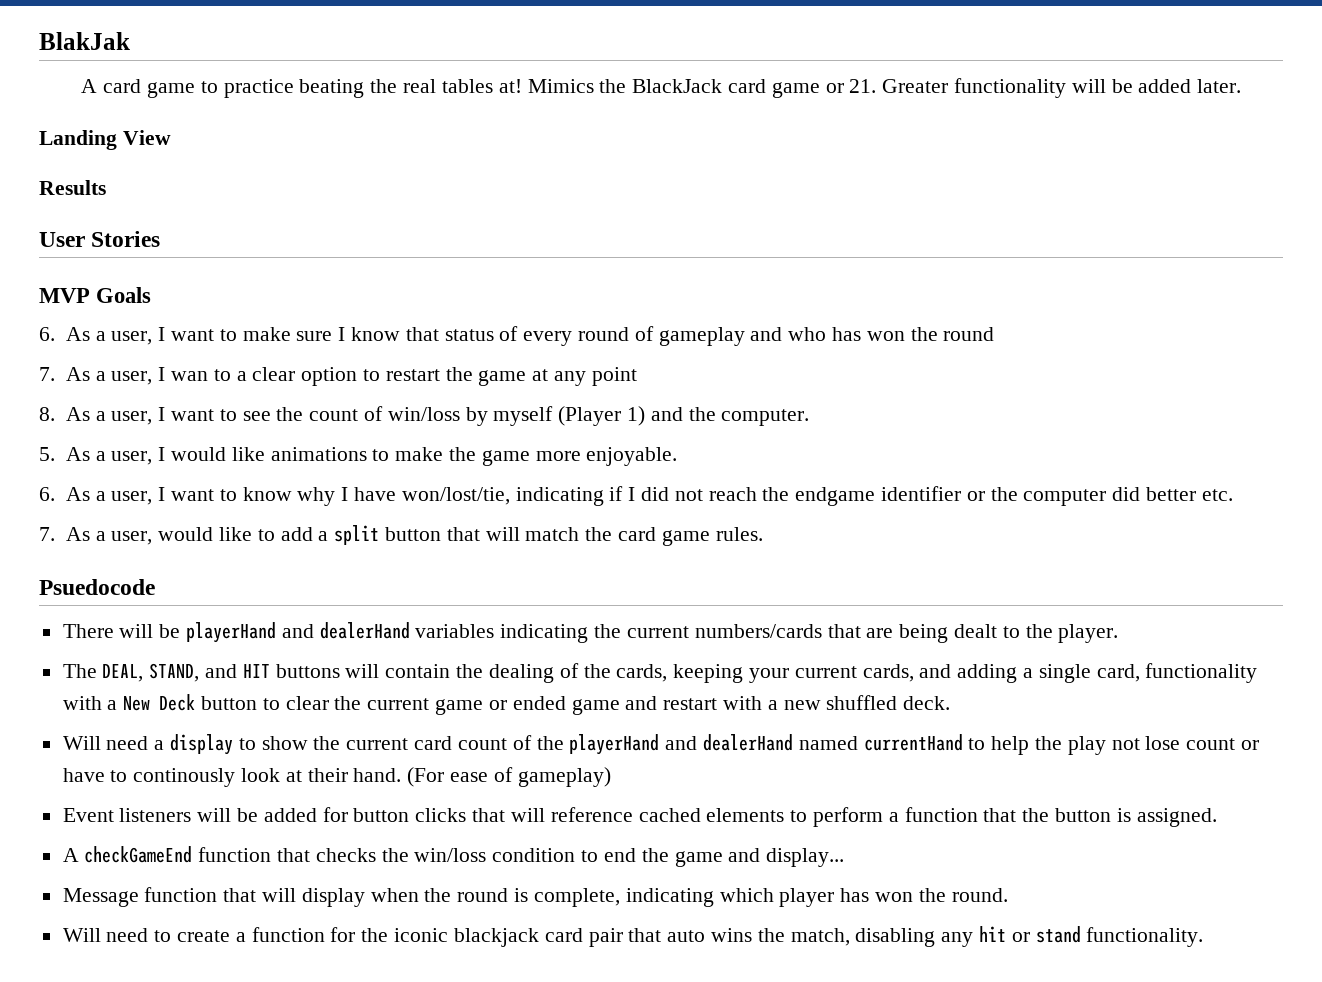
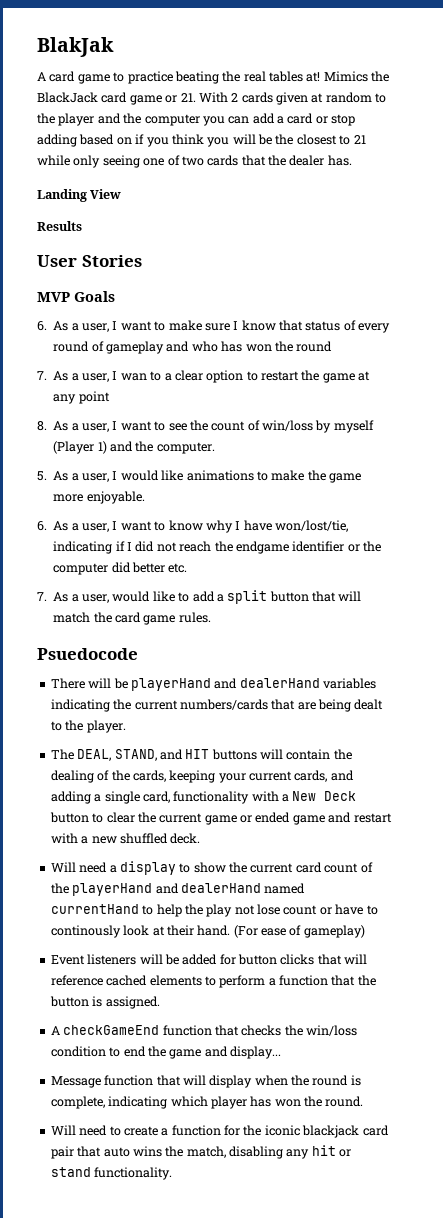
- Mimics the BlackJack card game or 21. Greater functionality will be added later.
+ Mimics the BlackJack card game or 21. With 2 cards given at random to the player and the computer you can add a card or stop adding based on if you think you will be the closest to 21 while only seeing one of two cards that the dealer has.

